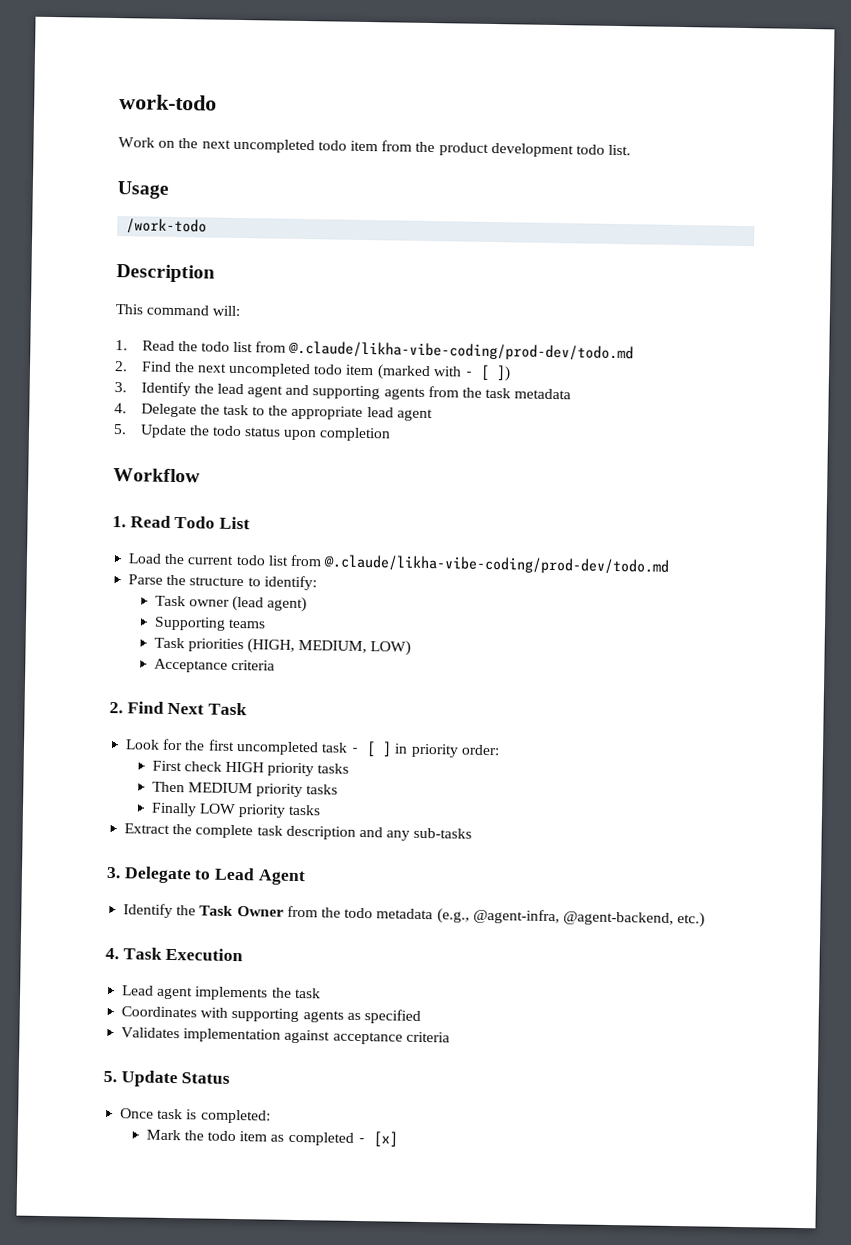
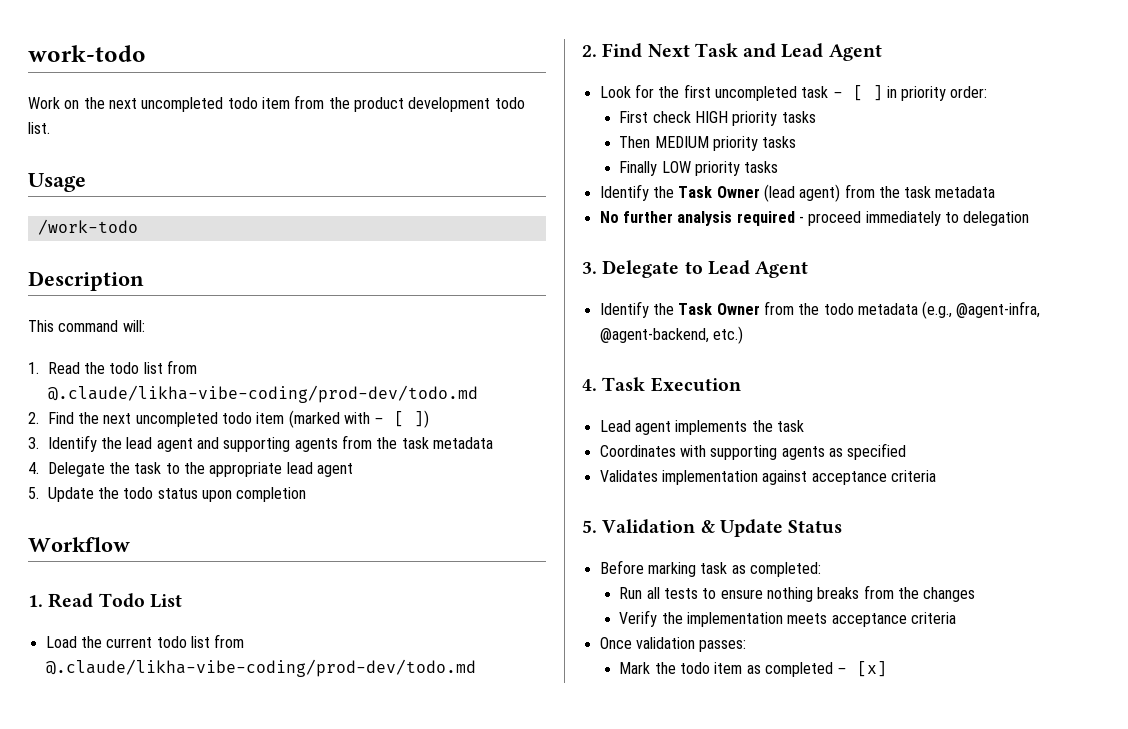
- Parse the structure to identify:
- Task owner (lead agent)
- Supporting teams
- Task priorities (HIGH, MEDIUM, LOW)
- Acceptance criteria
- 2. Find Next Task
+ 2. Find Next Task and Lead Agent
- Extract the complete task description and any sub-tasks
+ Identify the Task Owner (lead agent) from the task metadata
+ No further analysis required - proceed immediately to delegation
- 5. Update Status
+ 5. Validation & Update Status
- Once task is completed:
+ Before marking task as completed:
+ Run all tests to ensure nothing breaks from the changes
+ Verify the implementation meets acceptance criteria
+ Once validation passes:

